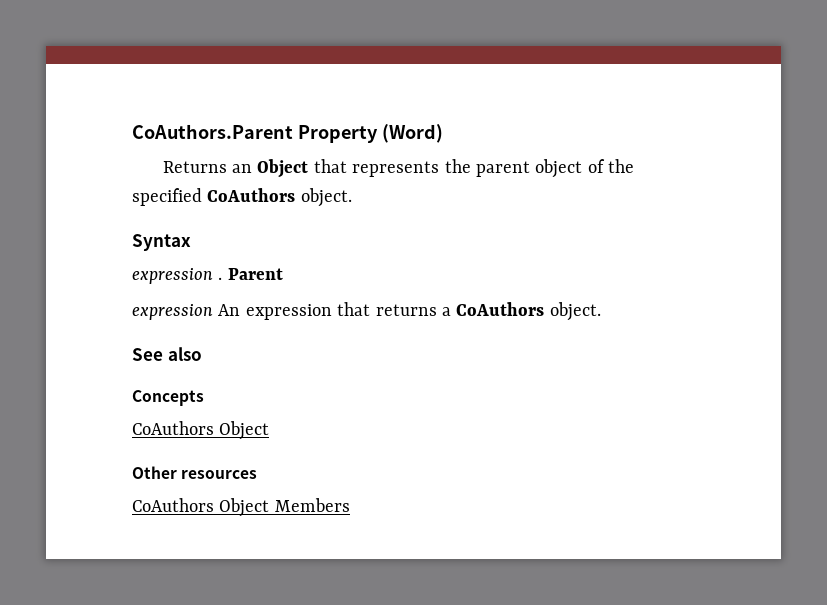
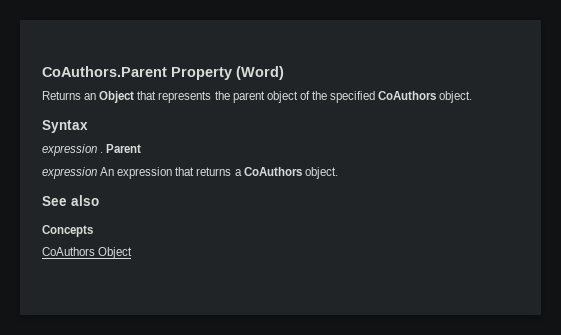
- Other resources
- CoAuthors Object Members

